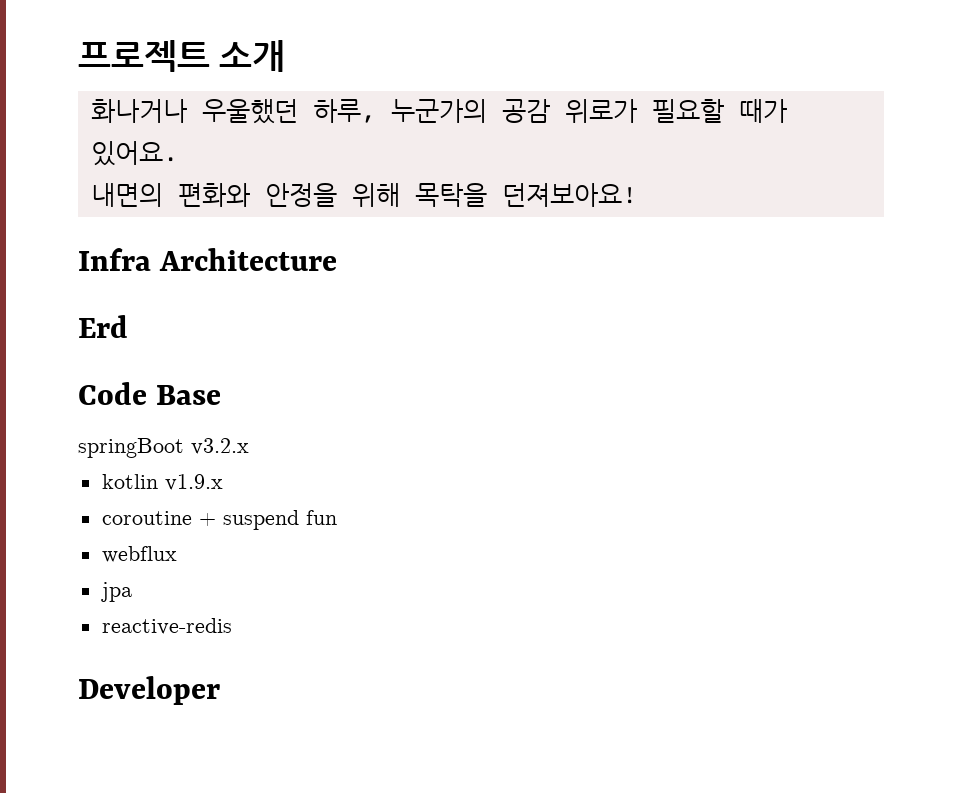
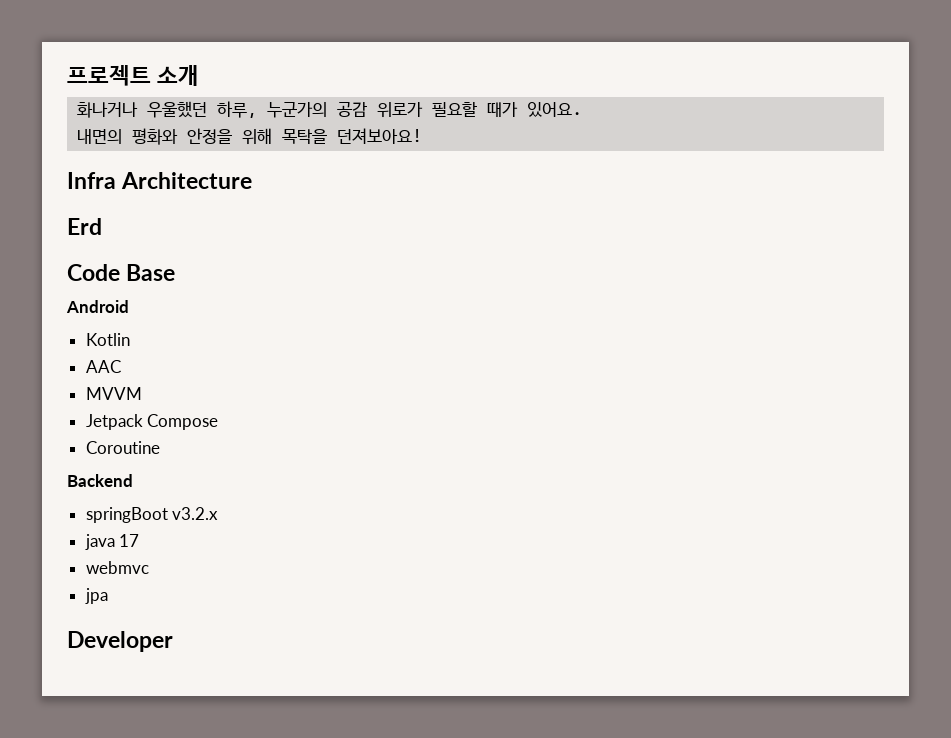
- 내면의 편화와 안정을 위해 목탁을 던져보아요!
+ 내면의 평화와 안정을 위해 목탁을 던져보아요!
+ Android
+ Kotlin
+ AAC
+ MVVM
+ Jetpack Compose
+ Coroutine
+ Backend
  springBoot v3.2.x
- kotlin v1.9.x
- coroutine + suspend fun
- webflux
+ java 17
+ webmvc
- reactive-redis

